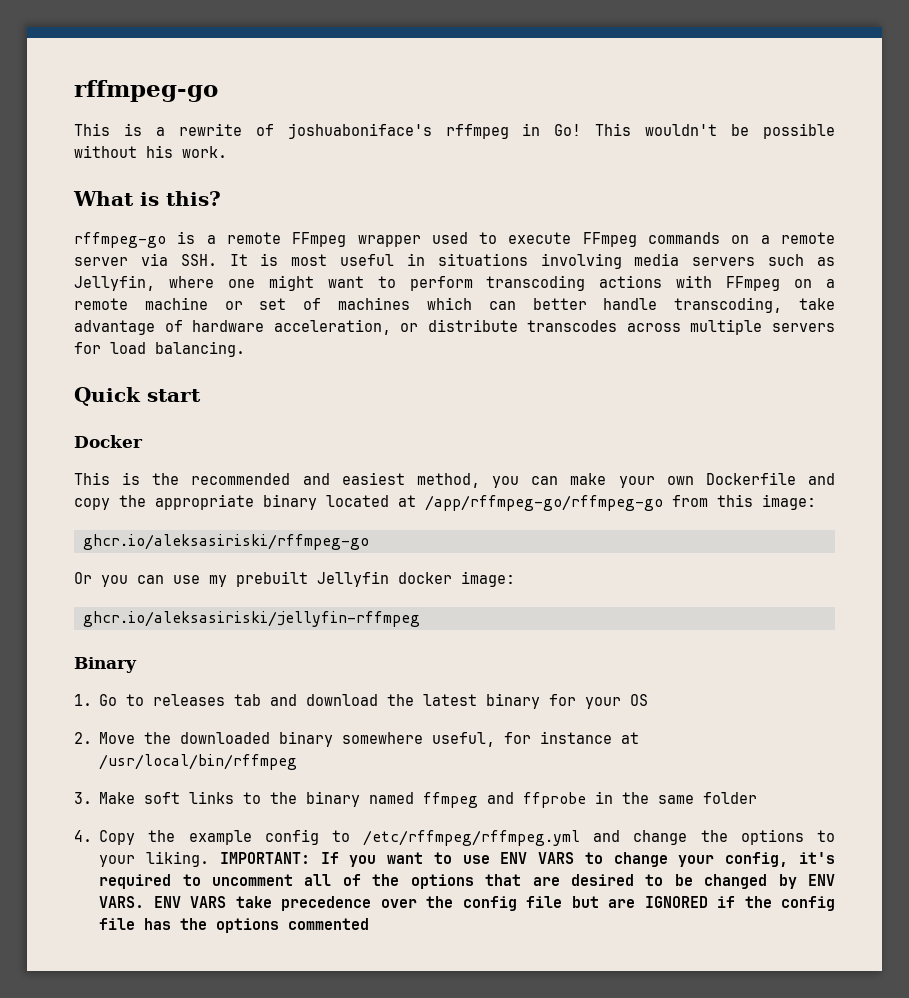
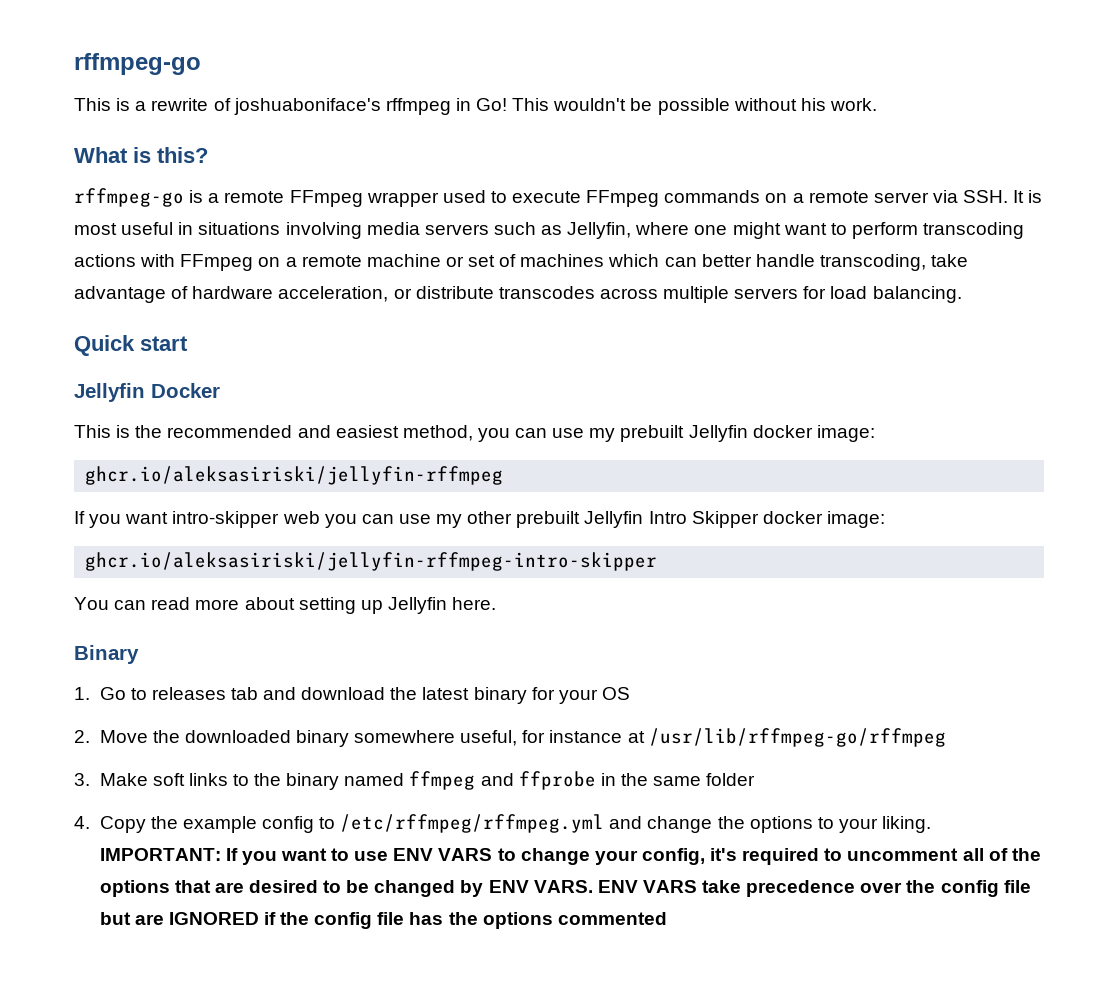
- Docker
+ Jellyfin Docker
- This is the recommended and easiest method, you can make your own Dockerfile and copy the appropriate binary located at /app/rffmpeg-go/rffmpeg-go from this image:
- ghcr.io/aleksasiriski/rffmpeg-go
- Or you can use my prebuilt Jellyfin docker image:
+ This is the recommended and easiest method, you can use my prebuilt Jellyfin docker image:
+ If you want intro-skipper web you can use my other prebuilt Jellyfin Intro Skipper docker image:
+ ghcr.io/aleksasiriski/jellyfin-rffmpeg-intro-skipper
+ You can read more about setting up Jellyfin here.
- 2. Move the downloaded binary somewhere useful, for instance at /usr/local/bin/rffmpeg
+ 2. Move the downloaded binary somewhere useful, for instance at /usr/lib/rffmpeg-go/rffmpeg

